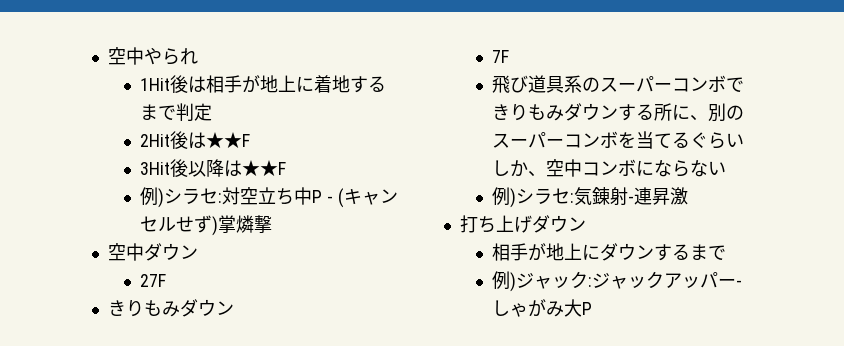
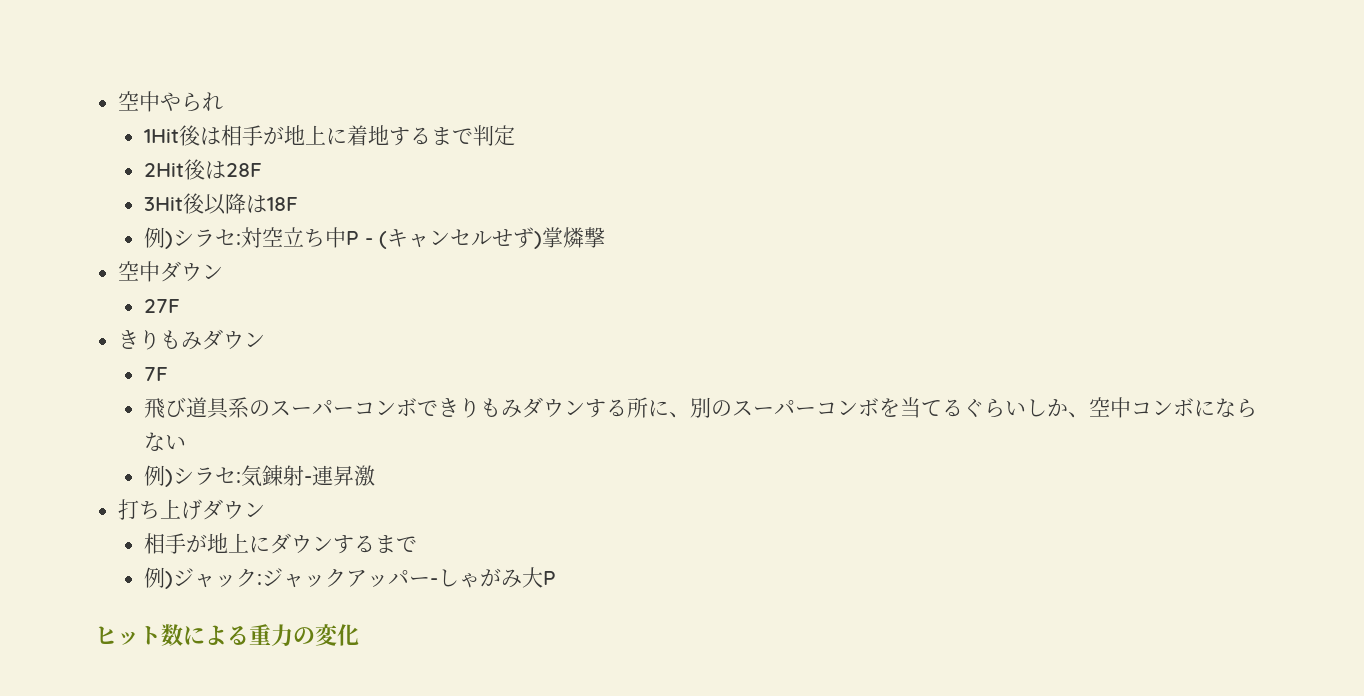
- 2Hit後は★★F
+ 2Hit後は28F
- 3Hit後以降は★★F
+ 3Hit後以降は18F
+ ヒット数による重力の変化

